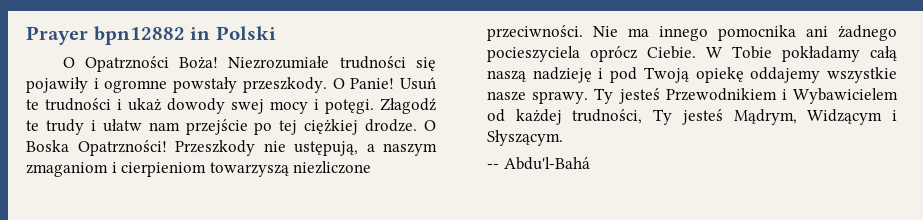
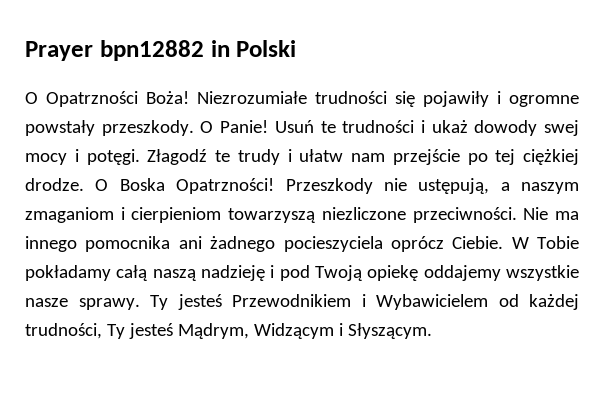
- -- Abdu'l-Bahá

